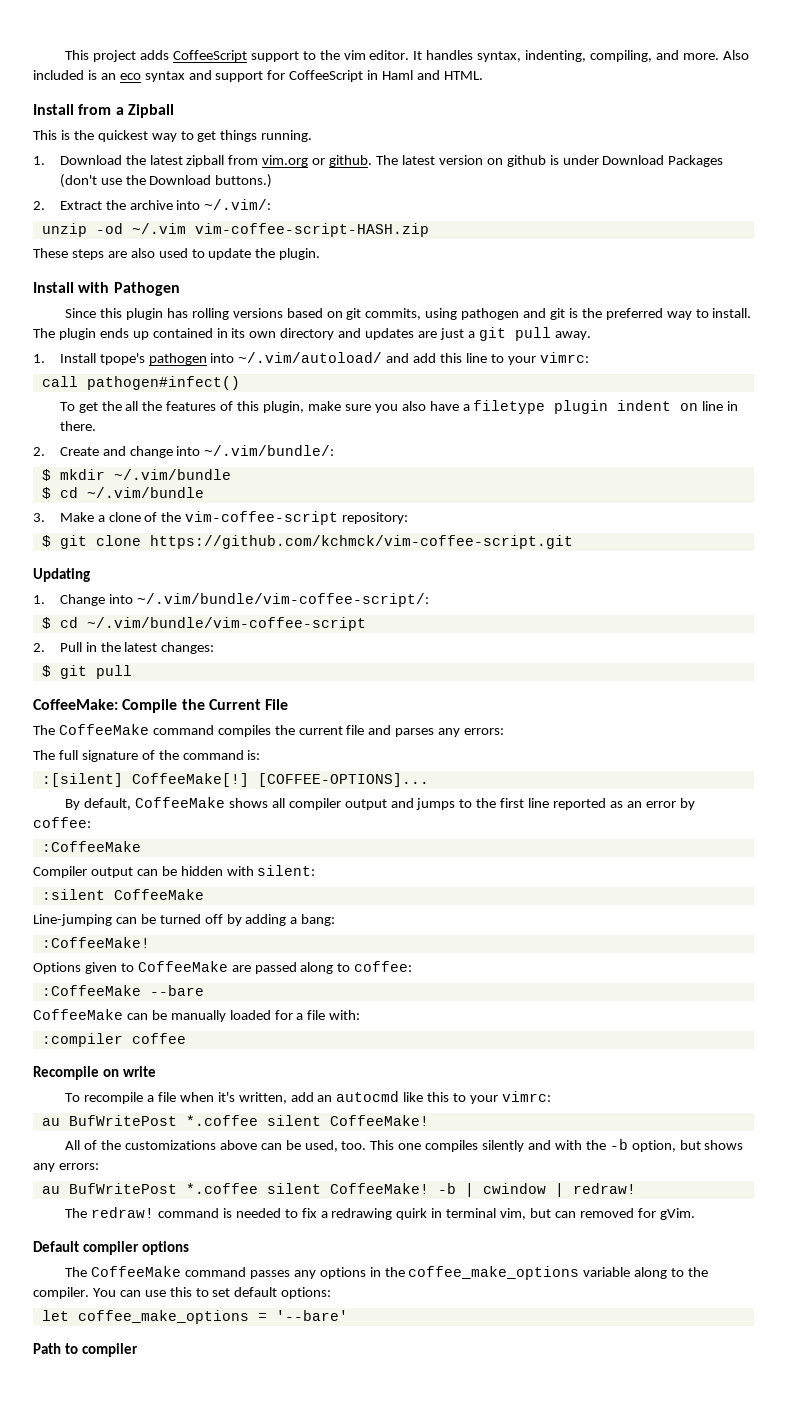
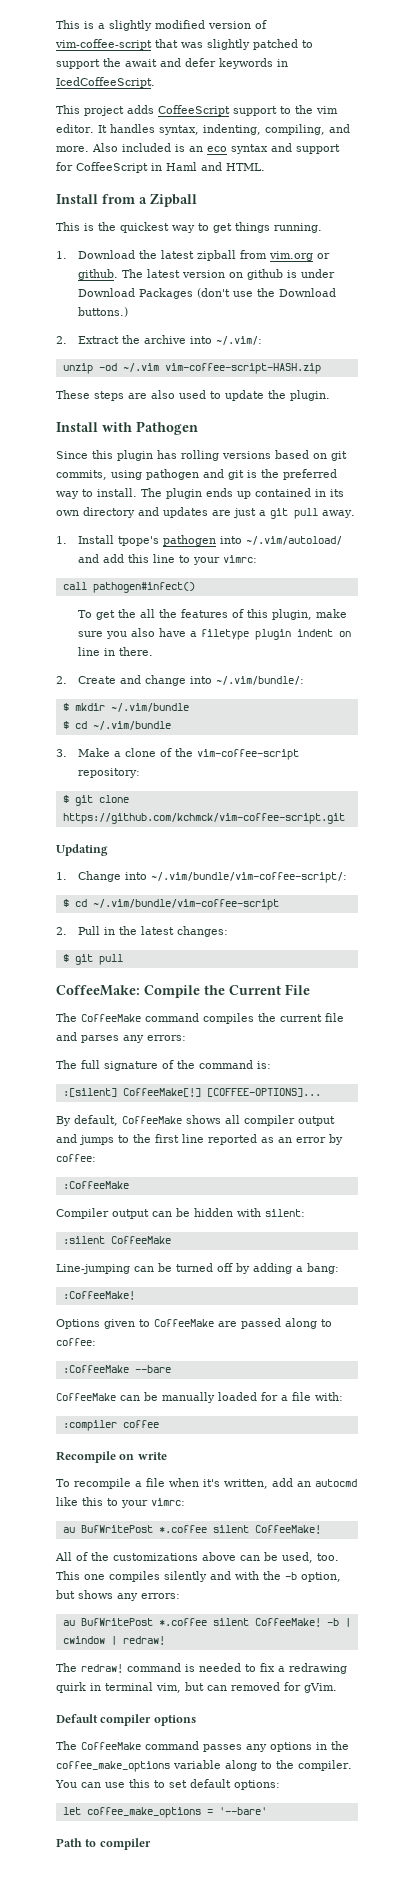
+ This is a slightly modified version of vim-coffee-script that was slightly patched to support the await and defer keywords in IcedCoffeeScript.

